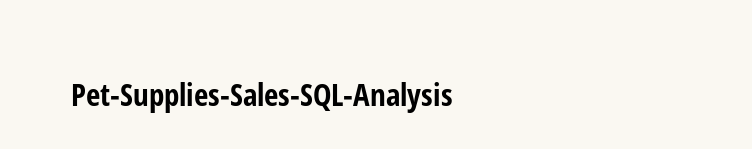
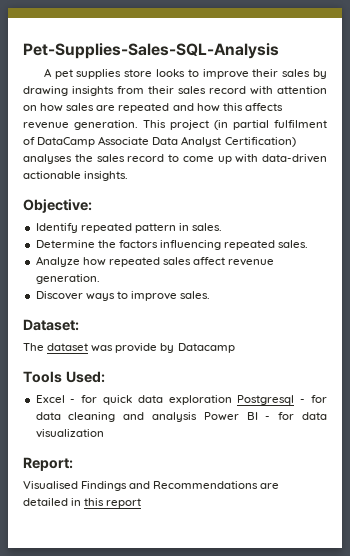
+ A pet supplies store looks to improve their sales by drawing insights from their sales record with attention on how sales are repeated and how this affects revenue generation. This project (in partial fulfilment of DataCamp Associate Data Analyst Certification) analyses the sales record to come up with data-driven actionable insights.
+ Objective:
+ Identify repeated pattern in sales.
+ Determine the factors influencing repeated sales.
+ Analyze how repeated sales affect revenue generation.
+ Discover ways to improve sales.
+ Dataset:
+ The dataset was provide by Datacamp
+ Tools Used:
+ Excel - for quick data exploration Postgresql - for data cleaning and analysis Power BI - for data visualization
+ Report:
+ Visualised Findings and Recommendations are detailed in this report

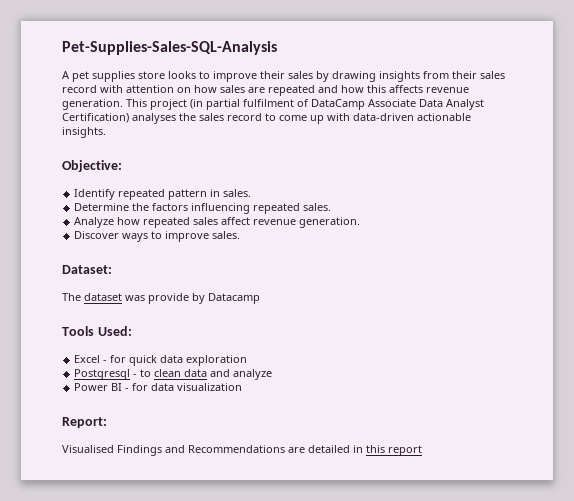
- Excel - for quick data exploration Postgresql - for data cleaning and analysis Power BI - for data visualization
+ Excel - for quick data exploration
+ Postgresql - to clean data and analyze
+ Power BI - for data visualization

